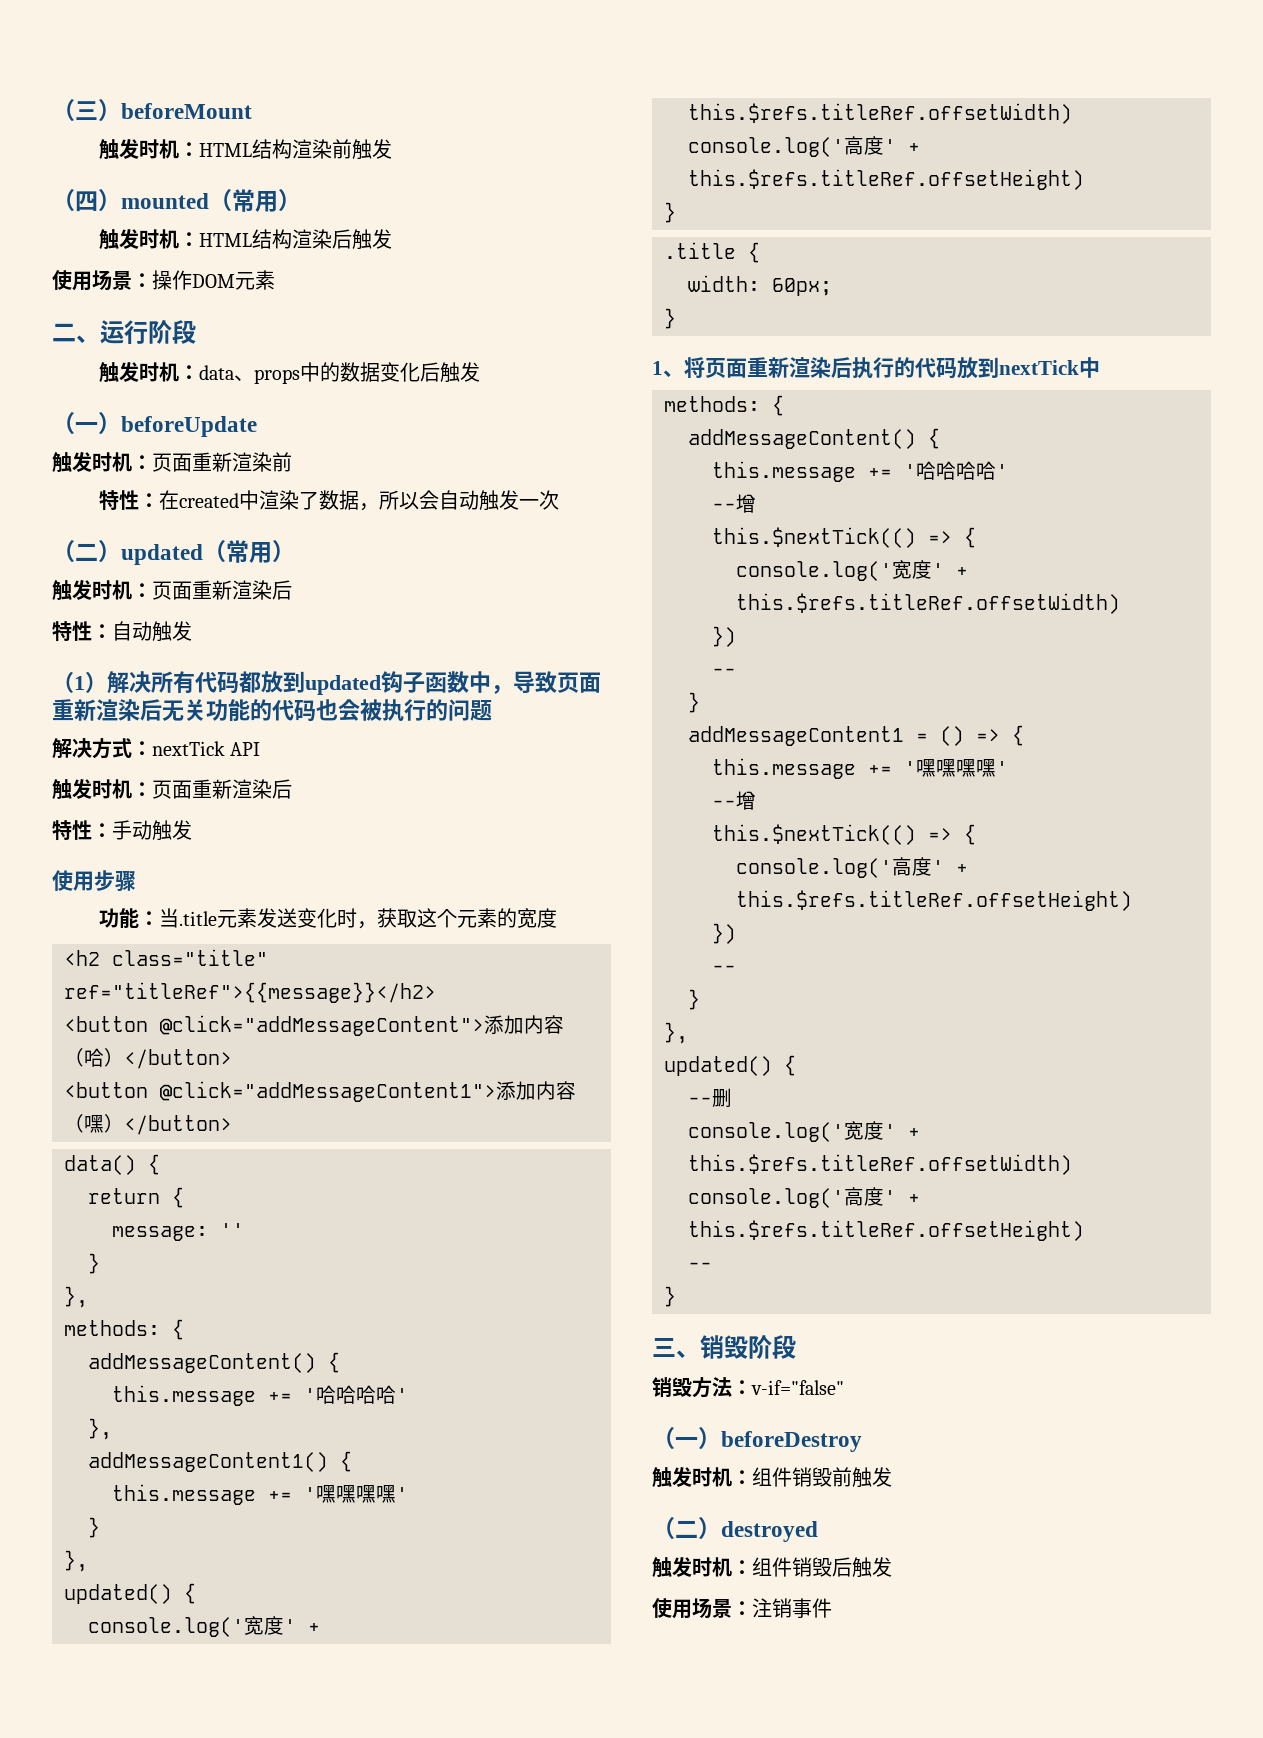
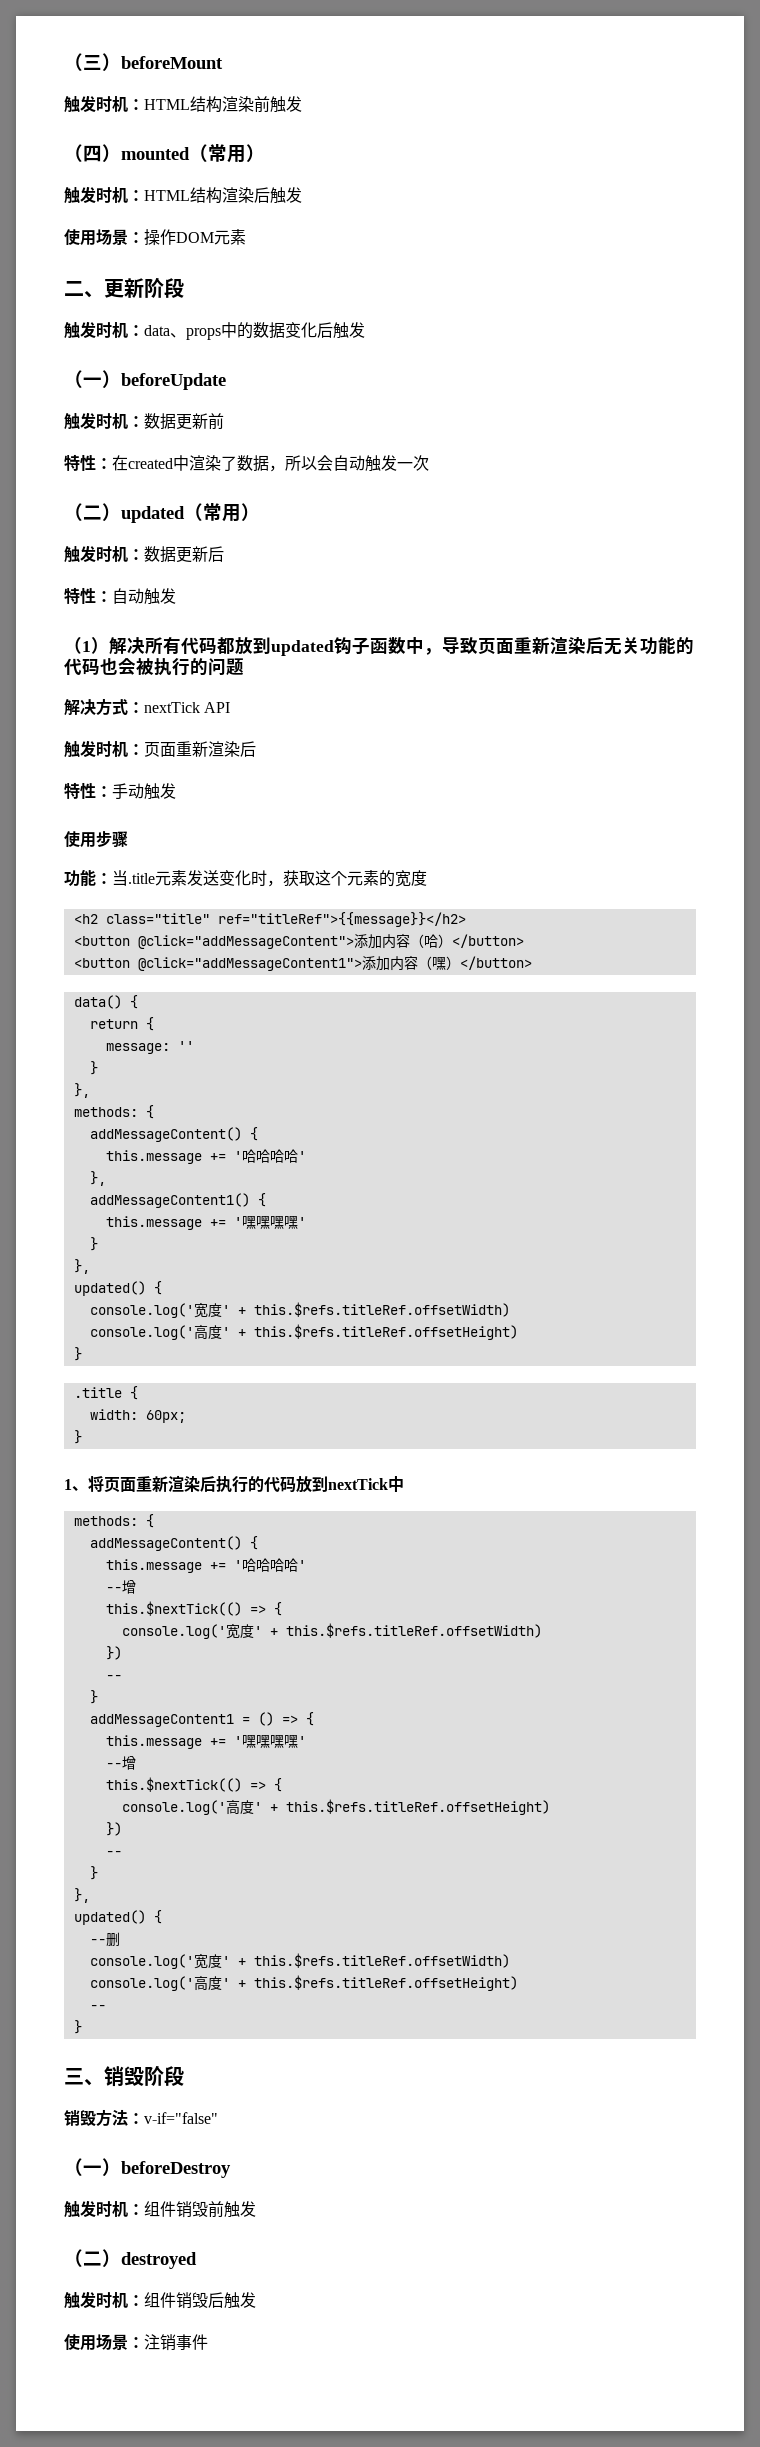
- 二、运行阶段
+ 二、更新阶段
- 触发时机：页面重新渲染前
+ 触发时机：数据更新前
  （二）updated（常用）
- 触发时机：页面重新渲染后
+ 触发时机：数据更新后

